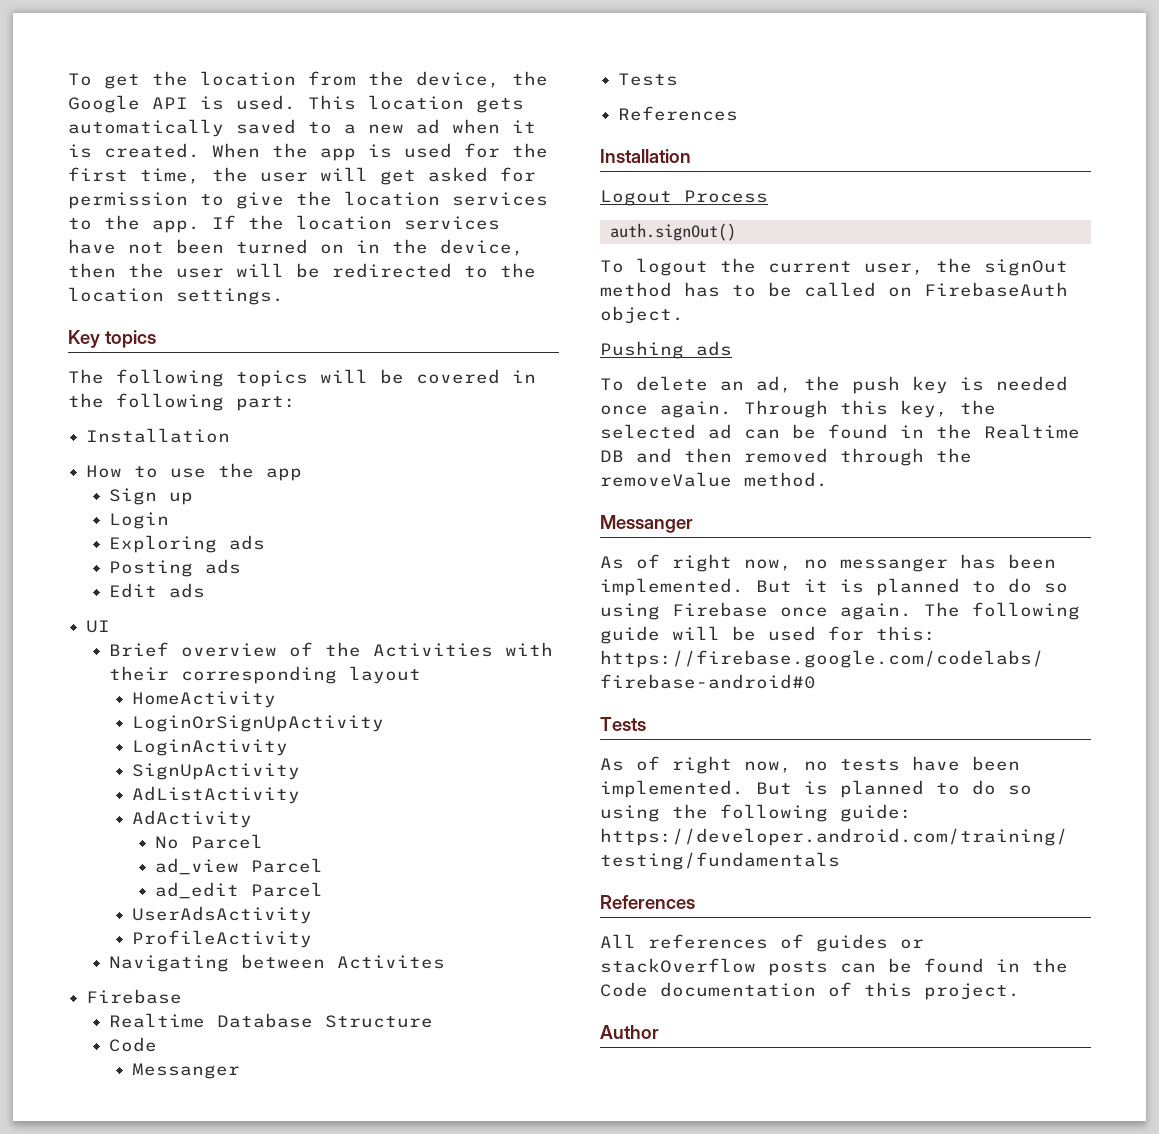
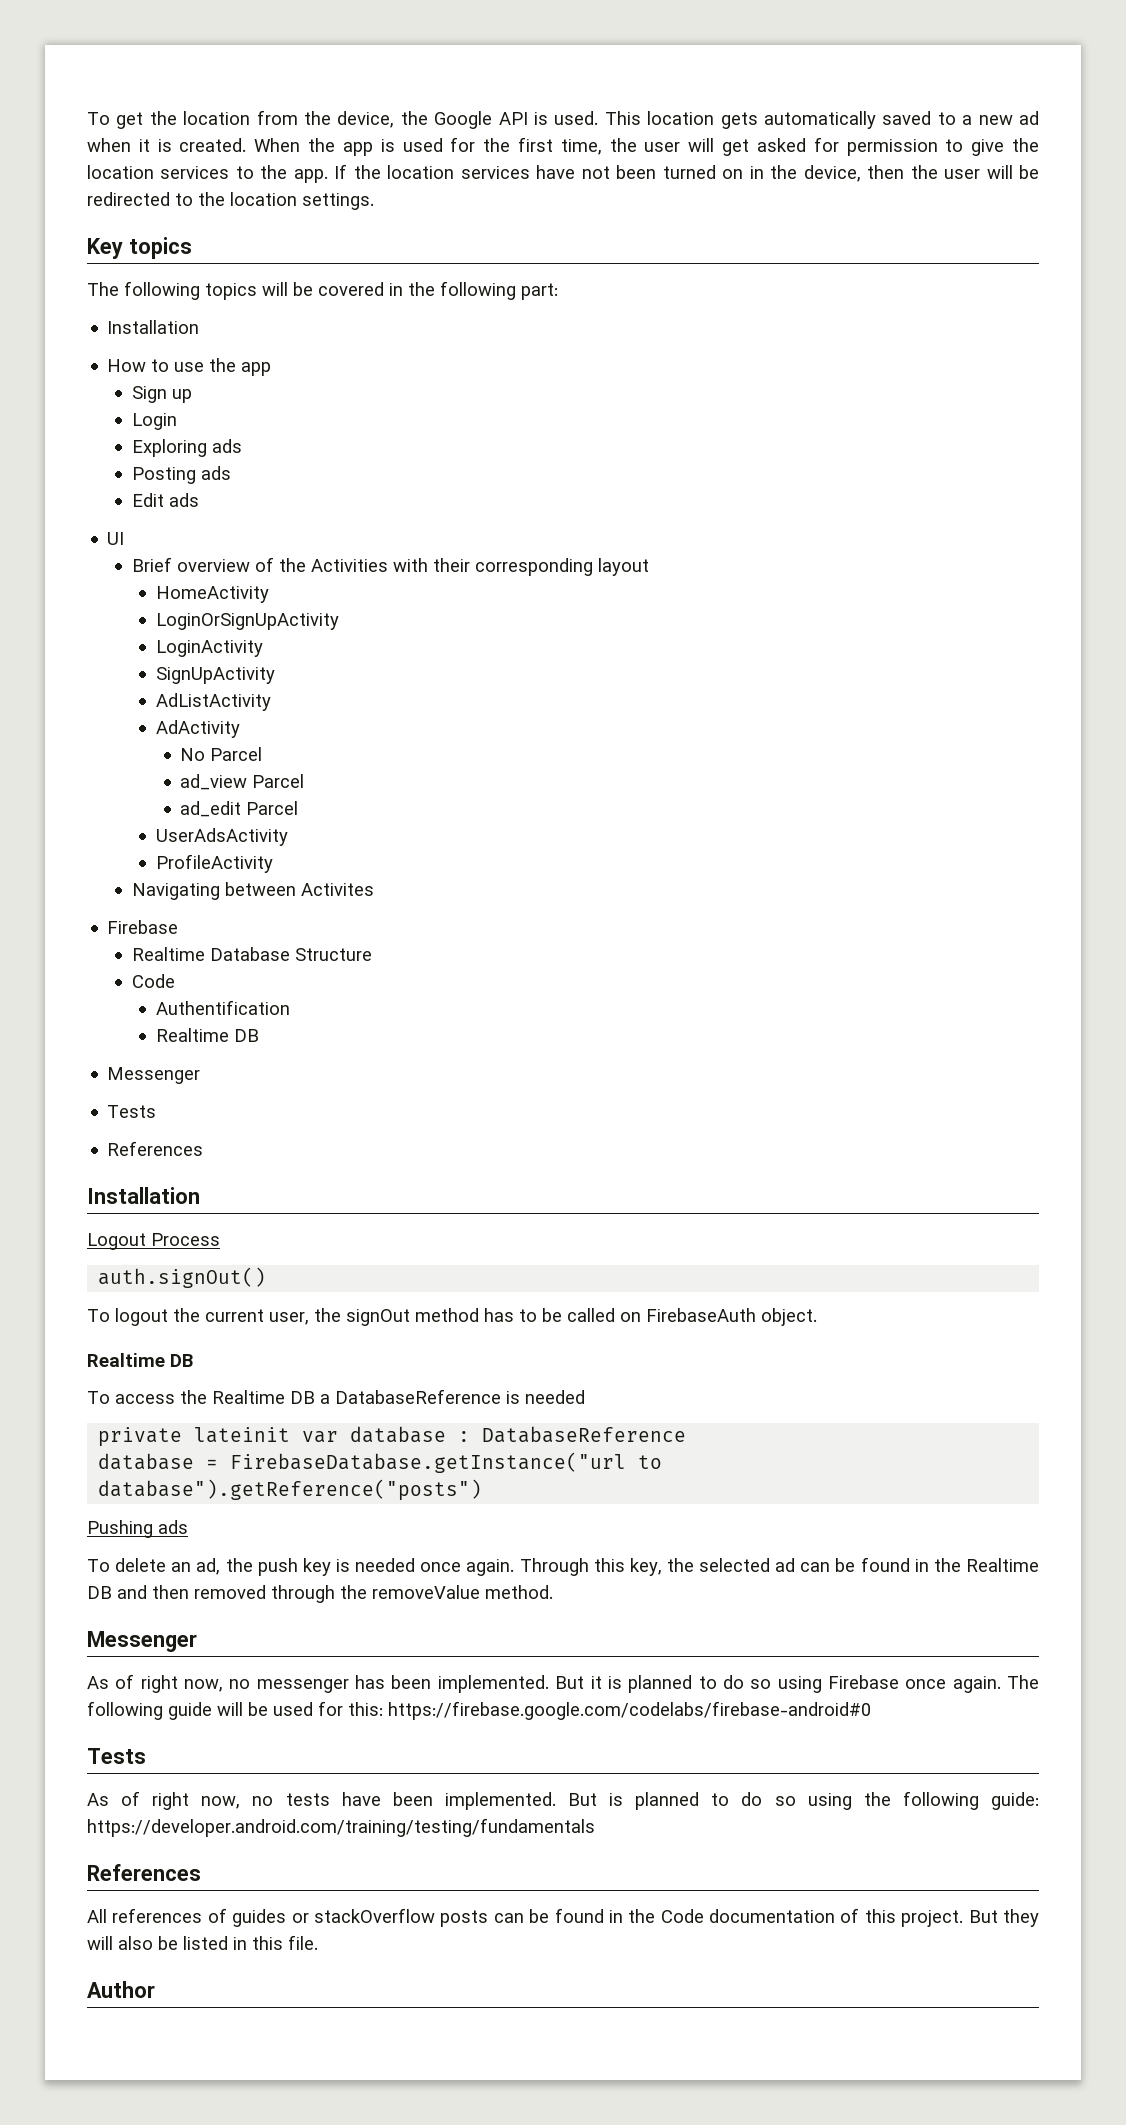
  Realtime Database Structure
  Code
- Messanger
+ Authentification
+ Realtime DB
+ Messenger
  To logout the current user, the signOut method has to be called on FirebaseAuth object.
+ Realtime DB
+ To access the Realtime DB a DatabaseReference is needed
+ private lateinit var database : DatabaseReference
+ database = FirebaseDatabase.getInstance("url to database").getReference("posts")
  Through this key, the selected ad can be found in the Realtime DB and then removed through the removeValue method.
- Messanger
- As of right now, no messanger has been implemented.
+ Messenger
+ As of right now, no messenger has been implemented.
+ But they will also be listed in this file.

